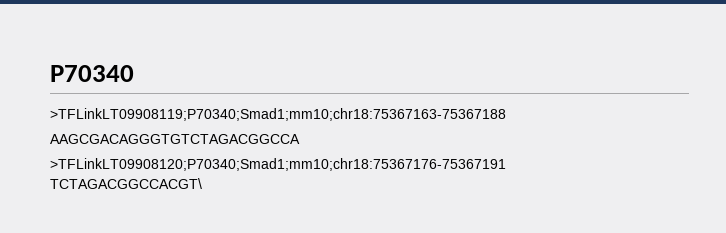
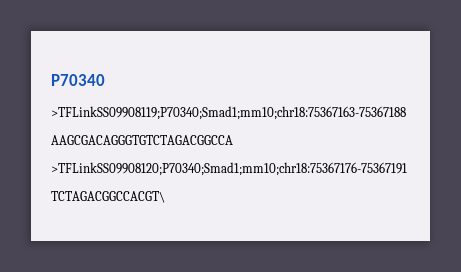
- >TFLinkLT09908119;P70340;Smad1;mm10;chr18:75367163-75367188
+ >TFLinkSS09908119;P70340;Smad1;mm10;chr18:75367163-75367188
- >TFLinkLT09908120;P70340;Smad1;mm10;chr18:75367176-75367191
+ >TFLinkSS09908120;P70340;Smad1;mm10;chr18:75367176-75367191

